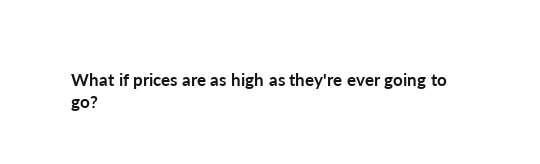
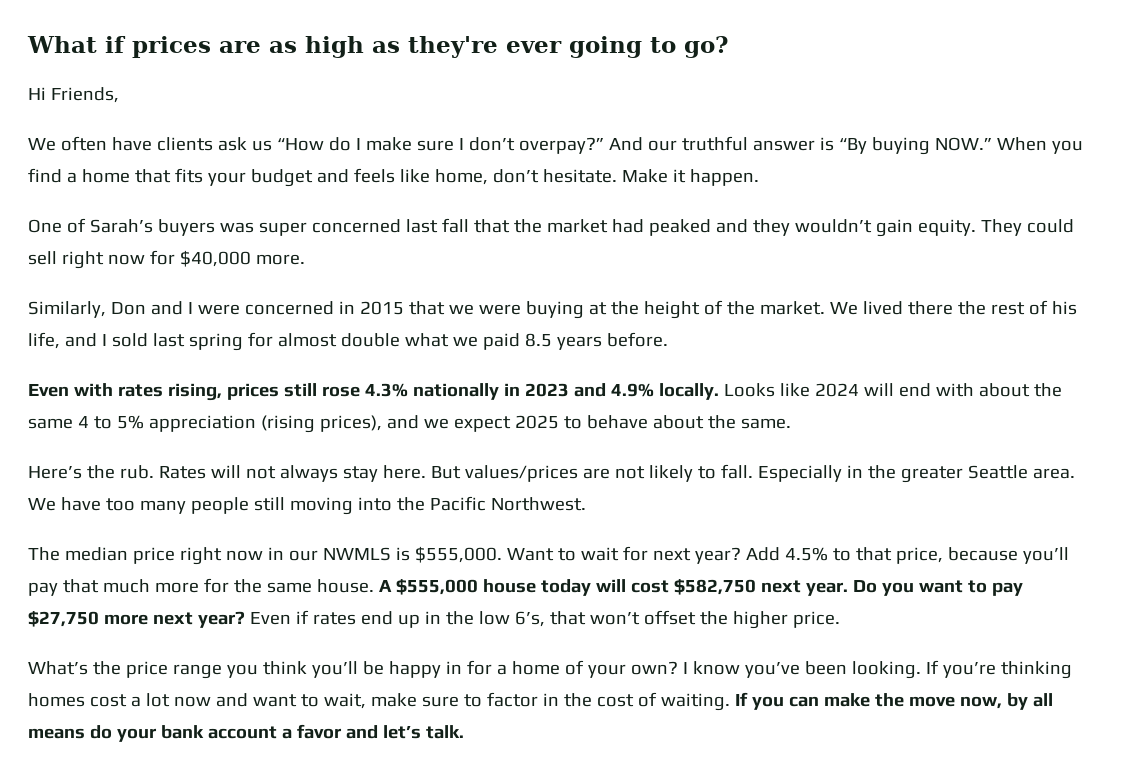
+ Hi Friends,
+ We often have clients ask us “How do I make sure I don’t overpay?” And our truthful answer is “By buying NOW.” When you find a home that fits your budget and feels like home, don’t hesitate. Make it happen.
+ One of Sarah’s buyers was super concerned last fall that the market had peaked and they wouldn’t gain equity. They could sell right now for $40,000 more.
+ Similarly, Don and I were concerned in 2015 that we were buying at the height of the market. We lived there the rest of his life, and I sold last spring for almost double what we paid 8.5 years before.
+ Even with rates rising, prices still rose 4.3% nationally in 2023 and 4.9% locally. Looks like 2024 will end with about the same 4 to 5% appreciation (rising prices), and we expect 2025 to behave about the same.
+ Here’s the rub. Rates will not always stay here. But values/prices are not likely to fall. Especially in the greater Seattle area. We have too many people still moving into the Pacific Northwest.
+ The median price right now in our NWMLS is $555,000. Want to wait for next year? Add 4.5% to that price, because you’ll pay that much more for the same house. A $555,000 house today will cost $582,750 next year. Do you want to pay $27,750 more next year? Even if rates end up in the low 6’s, that won’t offset the higher price.
+ What’s the price range you think you’ll be happy in for a home of your own? I know you’ve been looking. If you’re thinking homes cost a lot now and want to wait, make sure to factor in the cost of waiting. If you can make the move now, by all means do your bank account a favor and let’s talk.

